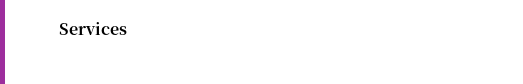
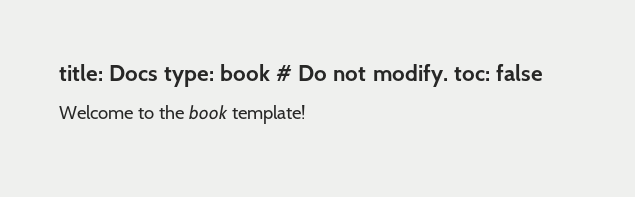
- Services
+ title: Docs type: book # Do not modify. toc: false
+ Welcome to the book template!

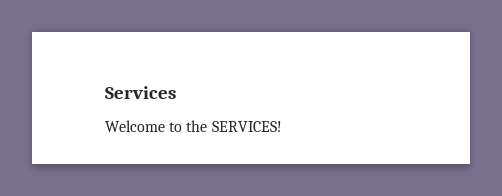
- title: Docs type: book # Do not modify. toc: false
+ Services
- Welcome to the book template!
+ Welcome to the SERVICES!

